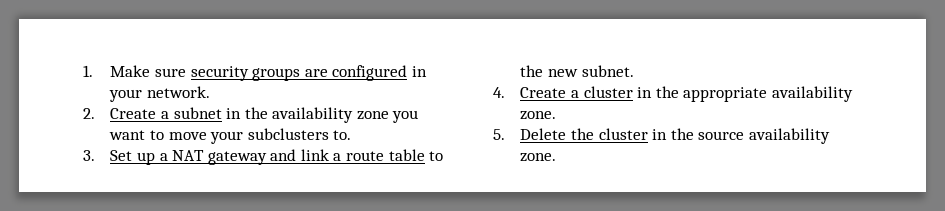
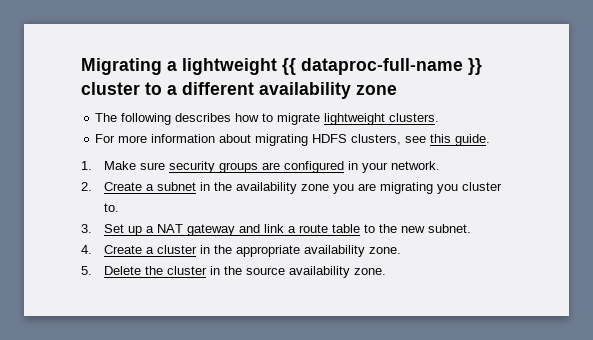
+ Migrating a lightweight {{ dataproc-full-name }} cluster to a different availability zone
+ The following describes how to migrate lightweight clusters.
+ For more information about migrating HDFS clusters, see this guide.
- 2. Create a subnet in the availability zone you want to move your subclusters to.
+ 2. Create a subnet in the availability zone you are migrating you cluster to.

